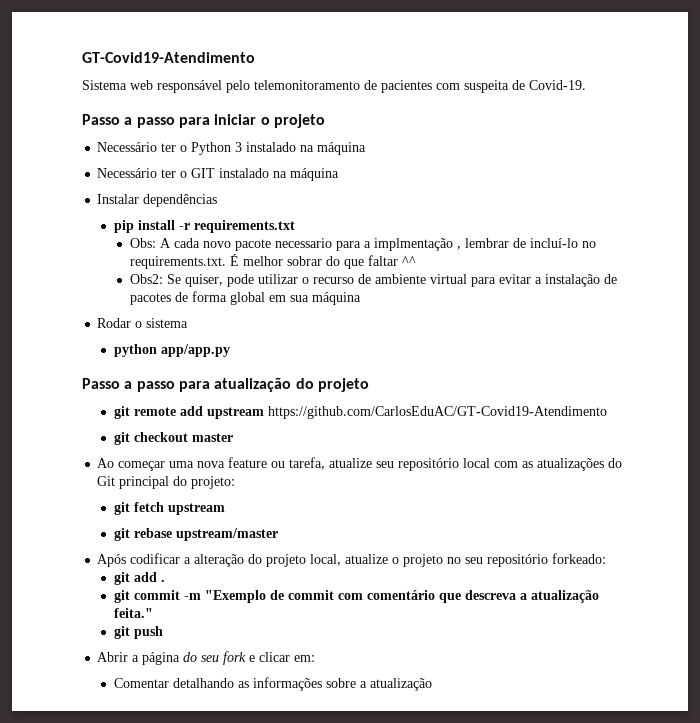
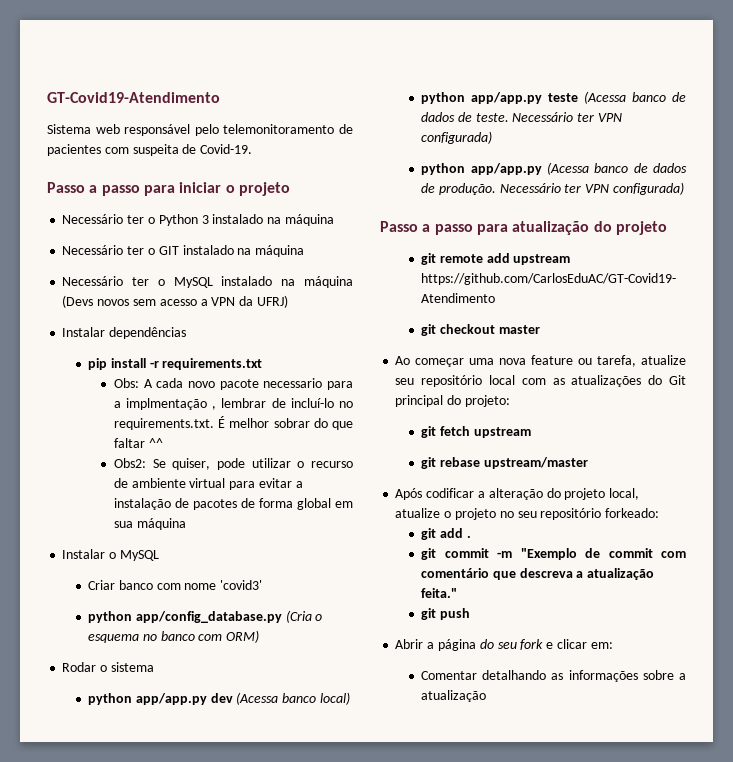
+ Necessário ter o MySQL instalado na máquina (Devs novos sem acesso a VPN da UFRJ)
+ Instalar o MySQL
+ Criar banco com nome 'covid3'
+ python app/config_database.py (Cria o esquema no banco com ORM)
- python app/app.py
+ python app/app.py dev (Acessa banco local)
+ python app/app.py teste (Acessa banco de dados de teste. Necessário ter VPN configurada)
+ python app/app.py (Acessa banco de dados de produção. Necessário ter VPN configurada)

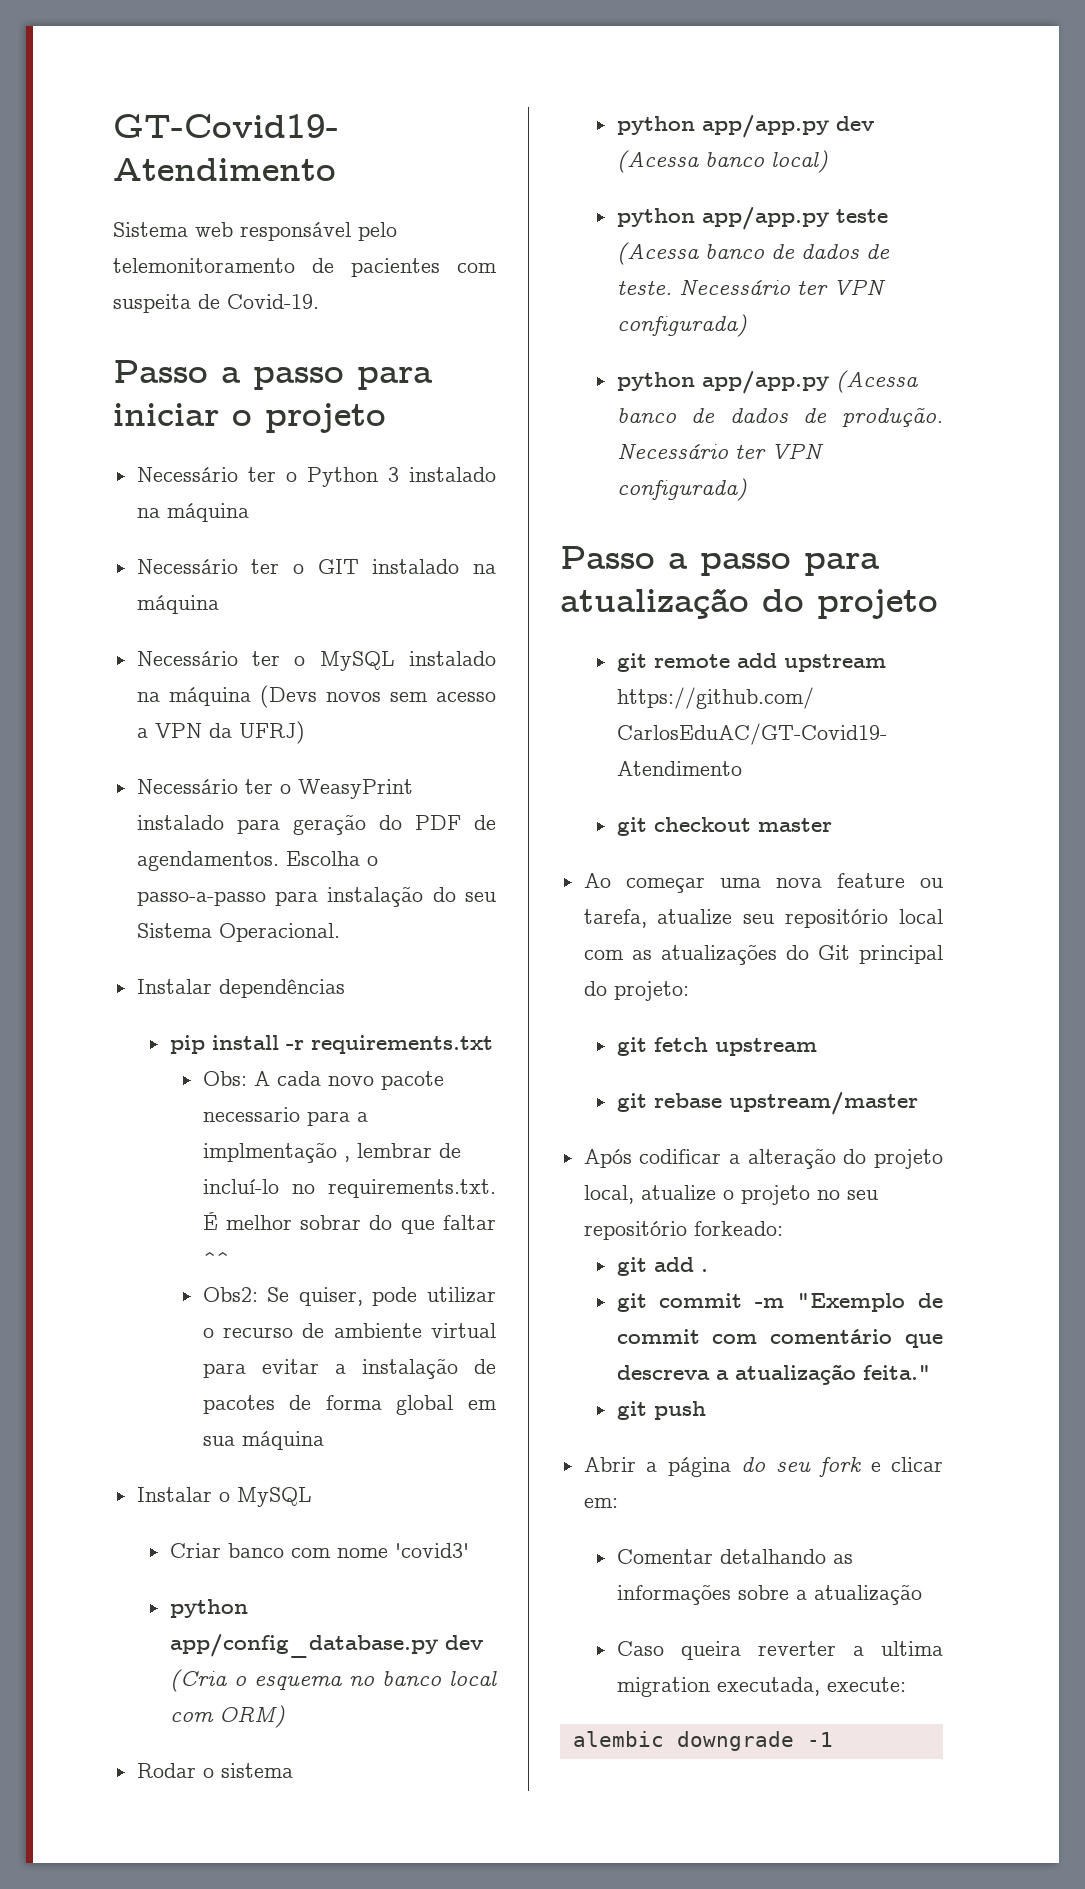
+ Necessário ter o WeasyPrint instalado para geração do PDF de agendamentos. Escolha o passo-a-passo para instalação do seu Sistema Operacional.
- python app/config_database.py (Cria o esquema no banco com ORM)
+ python app/config_database.py dev (Cria o esquema no banco local com ORM)
+ Caso queira reverter a ultima migration executada, execute:
+ alembic downgrade -1

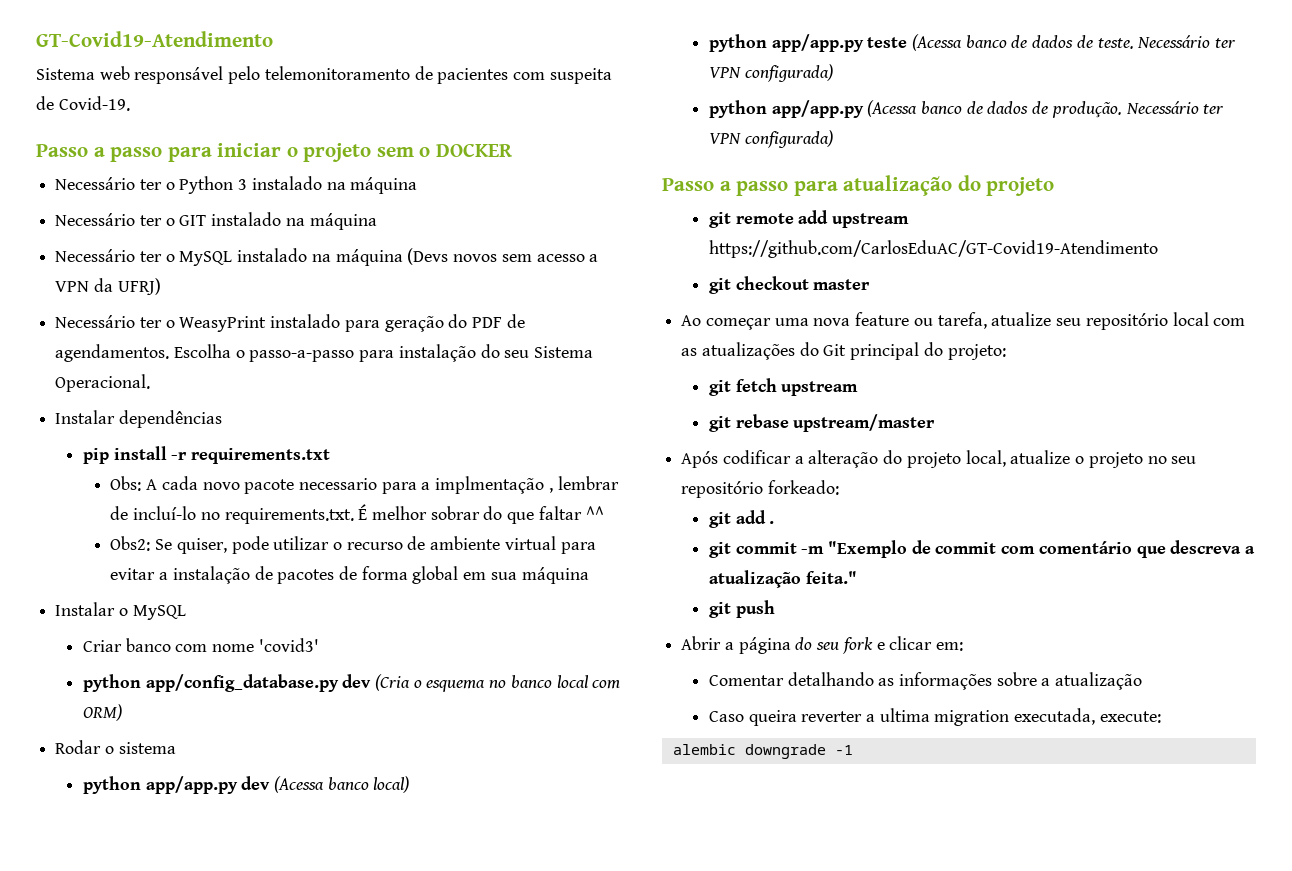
- Passo a passo para iniciar o projeto
+ Passo a passo para iniciar o projeto sem o DOCKER

